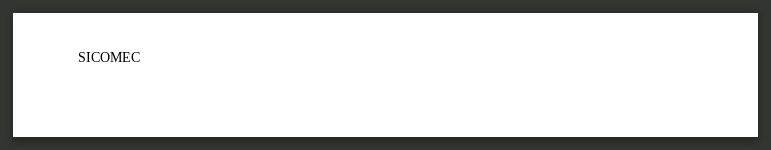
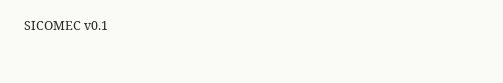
- SICOMEC
+ SICOMEC v0.1

